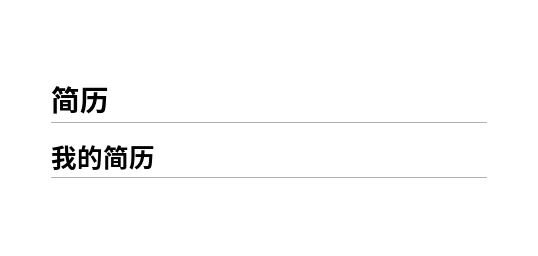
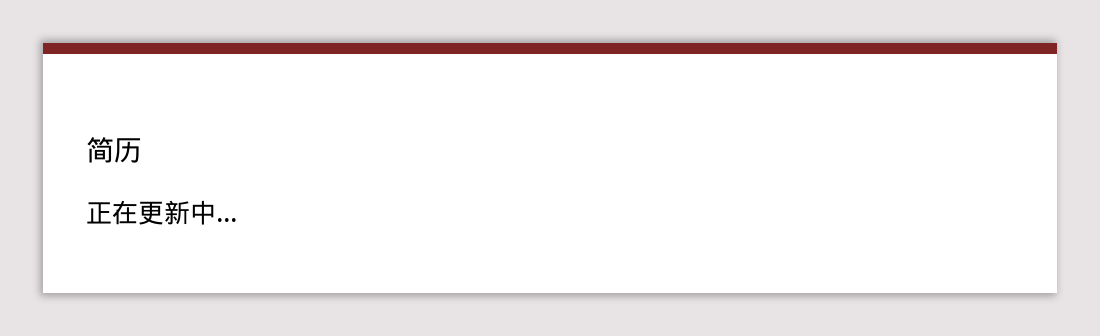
- 我的简历
+ 正在更新中...

